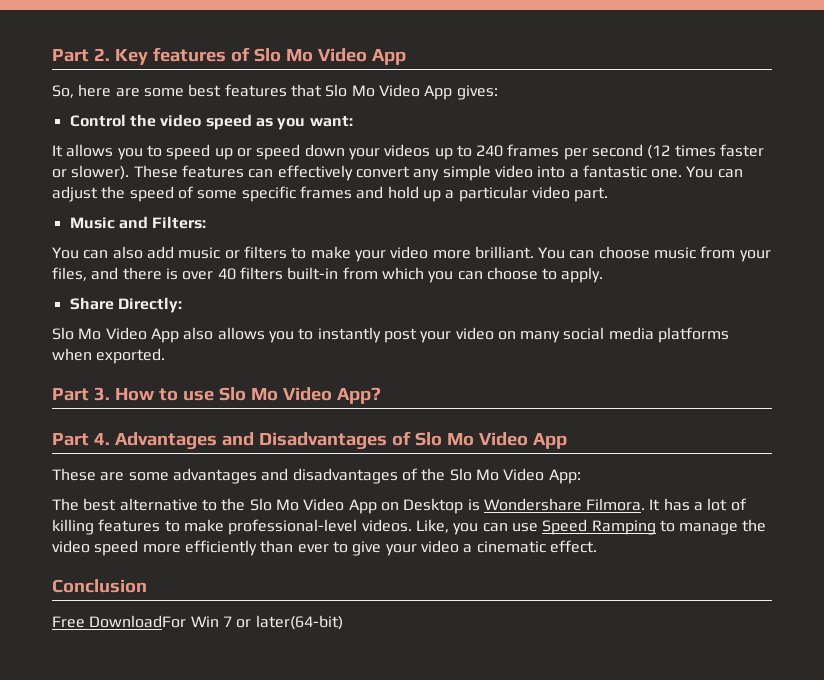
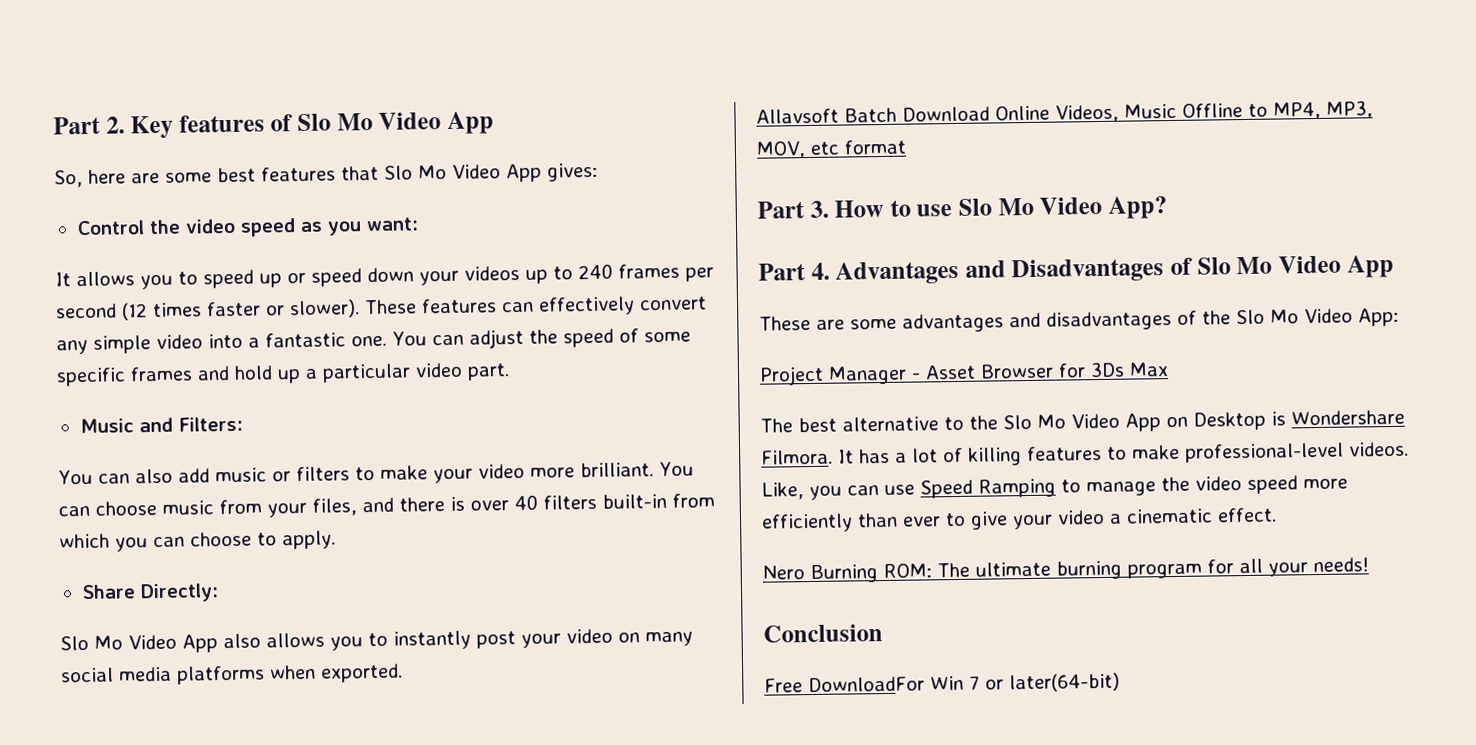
+ Allavsoft Batch Download Online Videos, Music Offline to MP4, MP3, MOV, etc format
+ Project Manager - Asset Browser for 3Ds Max
+ Nero Burning ROM: The ultimate burning program for all your needs!

